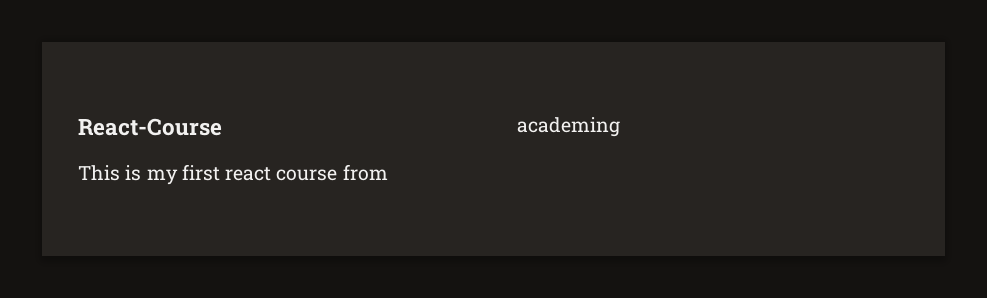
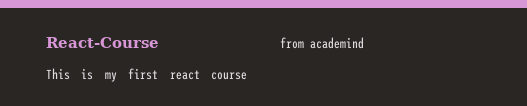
- This is my first react course from academing
+ This is my first react course from academind

